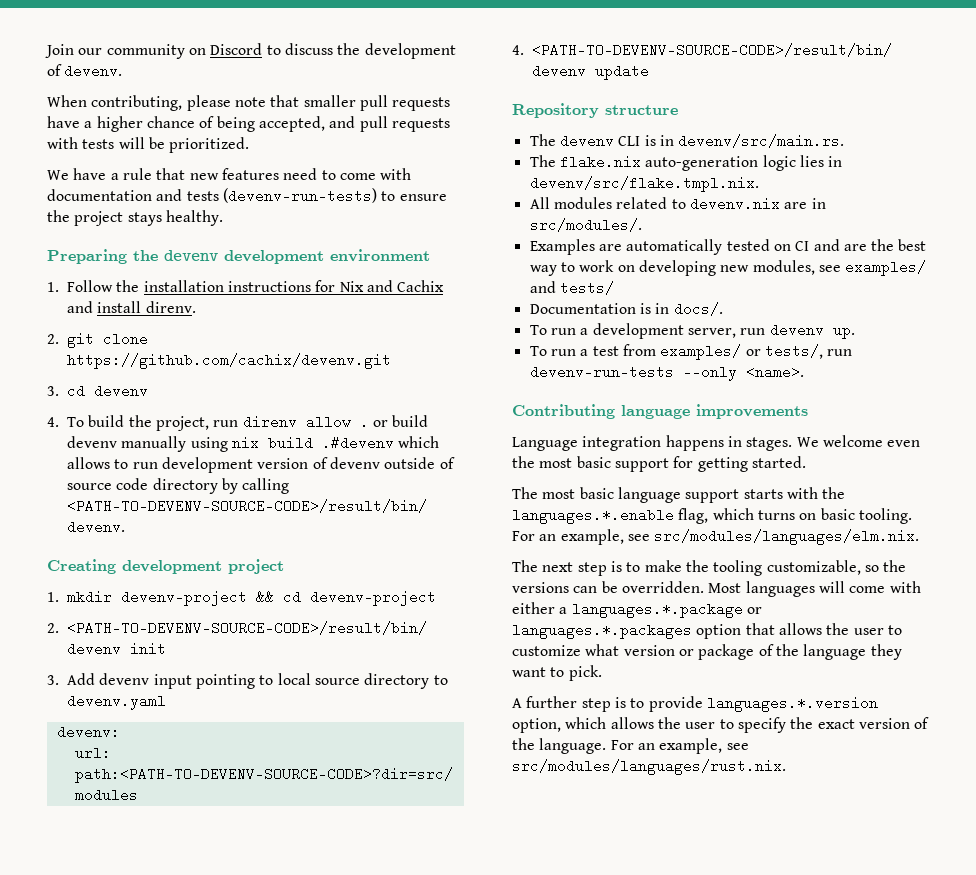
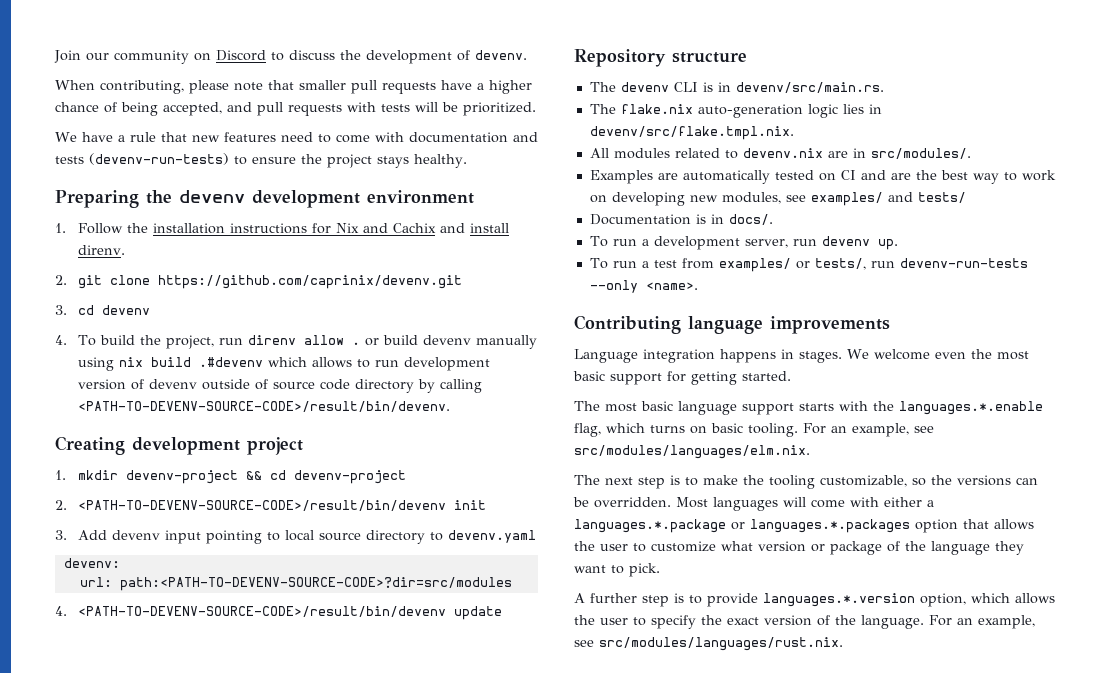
- 2. git clone https://github.com/cachix/devenv.git
+ 2. git clone https://github.com/caprinix/devenv.git

